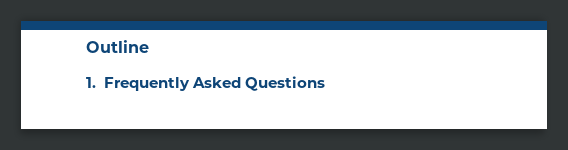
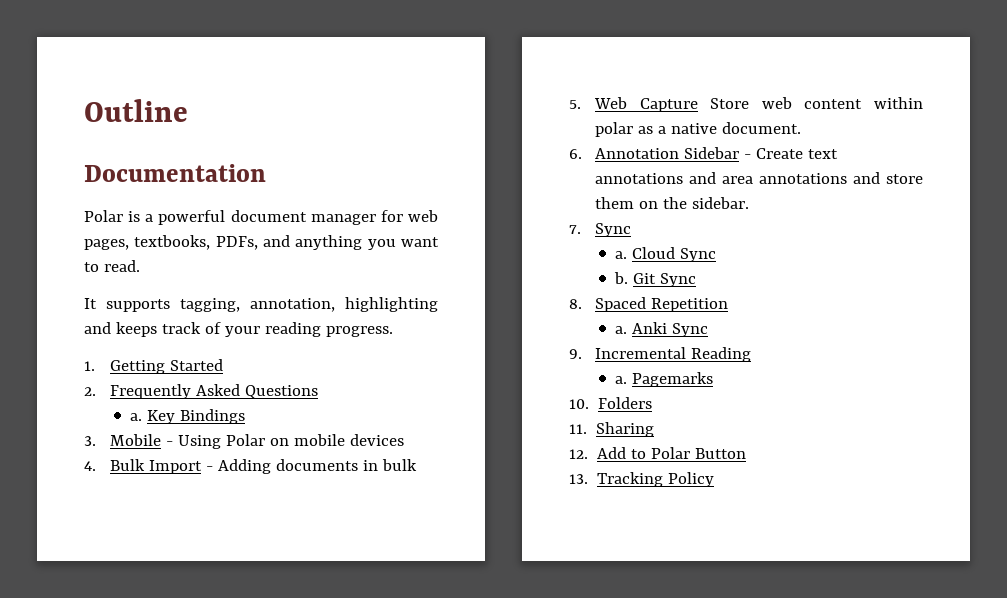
- 1. Frequently Asked Questions
+ Documentation
+ Polar is a powerful document manager for web pages, textbooks, PDFs, and anything you want to read.
+ It supports tagging, annotation, highlighting and keeps track of your reading progress.
+ 1. Getting Started
+ 2. Frequently Asked Questions
+ a. Key Bindings
+ 3. Mobile - Using Polar on mobile devices
+ 4. Bulk Import - Adding documents in bulk
+ 5. Web Capture Store web content within polar as a native document.
+ 6. Annotation Sidebar - Create text annotations and area annotations and store them on the sidebar.
+ 7. Sync
+ a. Cloud Sync
+ b. Git Sync
+ 8. Spaced Repetition
+ a. Anki Sync
+ 9. Incremental Reading
+ a. Pagemarks
+ 10. Folders
+ 11. Sharing
+ 12. Add to Polar Button
+ 13. Tracking Policy

